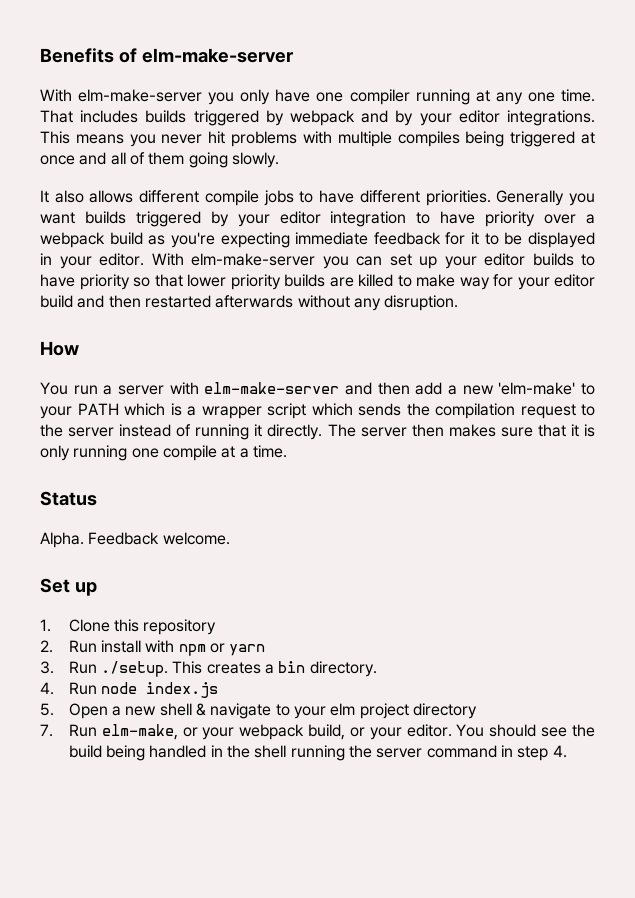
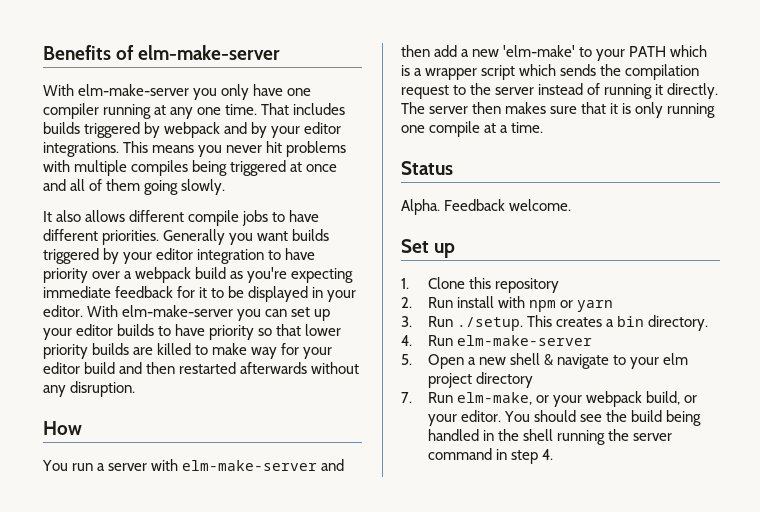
- 4. Run node index.js
+ 4. Run elm-make-server

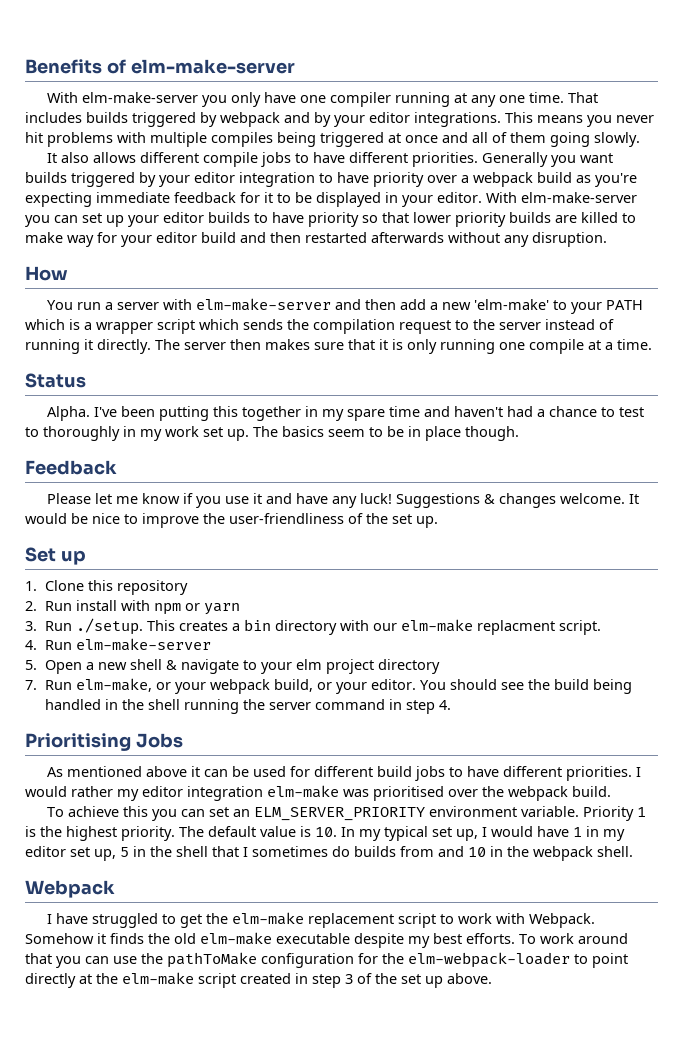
- Feedback welcome.
+ I've been putting this together in my spare time and haven't had a chance to test to thoroughly in my work set up. The basics seem to be in place though.
+ Feedback
+ Please let me know if you use it and have any luck! Suggestions & changes welcome. It would be nice to improve the user-friendliness of the set up.
- 3. Run ./setup. This creates a bin directory.
+ 3. Run ./setup. This creates a bin directory with our elm-make replacment script.
+ Prioritising Jobs
+ As mentioned above it can be used for different build jobs to have different priorities. I would rather my editor integration elm-make was prioritised over the webpack build.
+ To achieve this you can set an ELM_SERVER_PRIORITY environment variable. Priority 1 is the highest priority. The default value is 10. In my typical set up, I would have 1 in my editor set up, 5 in the shell that I sometimes do builds from and 10 in the webpack shell.
+ Webpack
+ I have struggled to get the elm-make replacement script to work with Webpack. Somehow it finds the old elm-make executable despite my best efforts. To work around that you can use the pathToMake configuration for the elm-webpack-loader to point directly at the elm-make script created in step 3 of the set up above.

